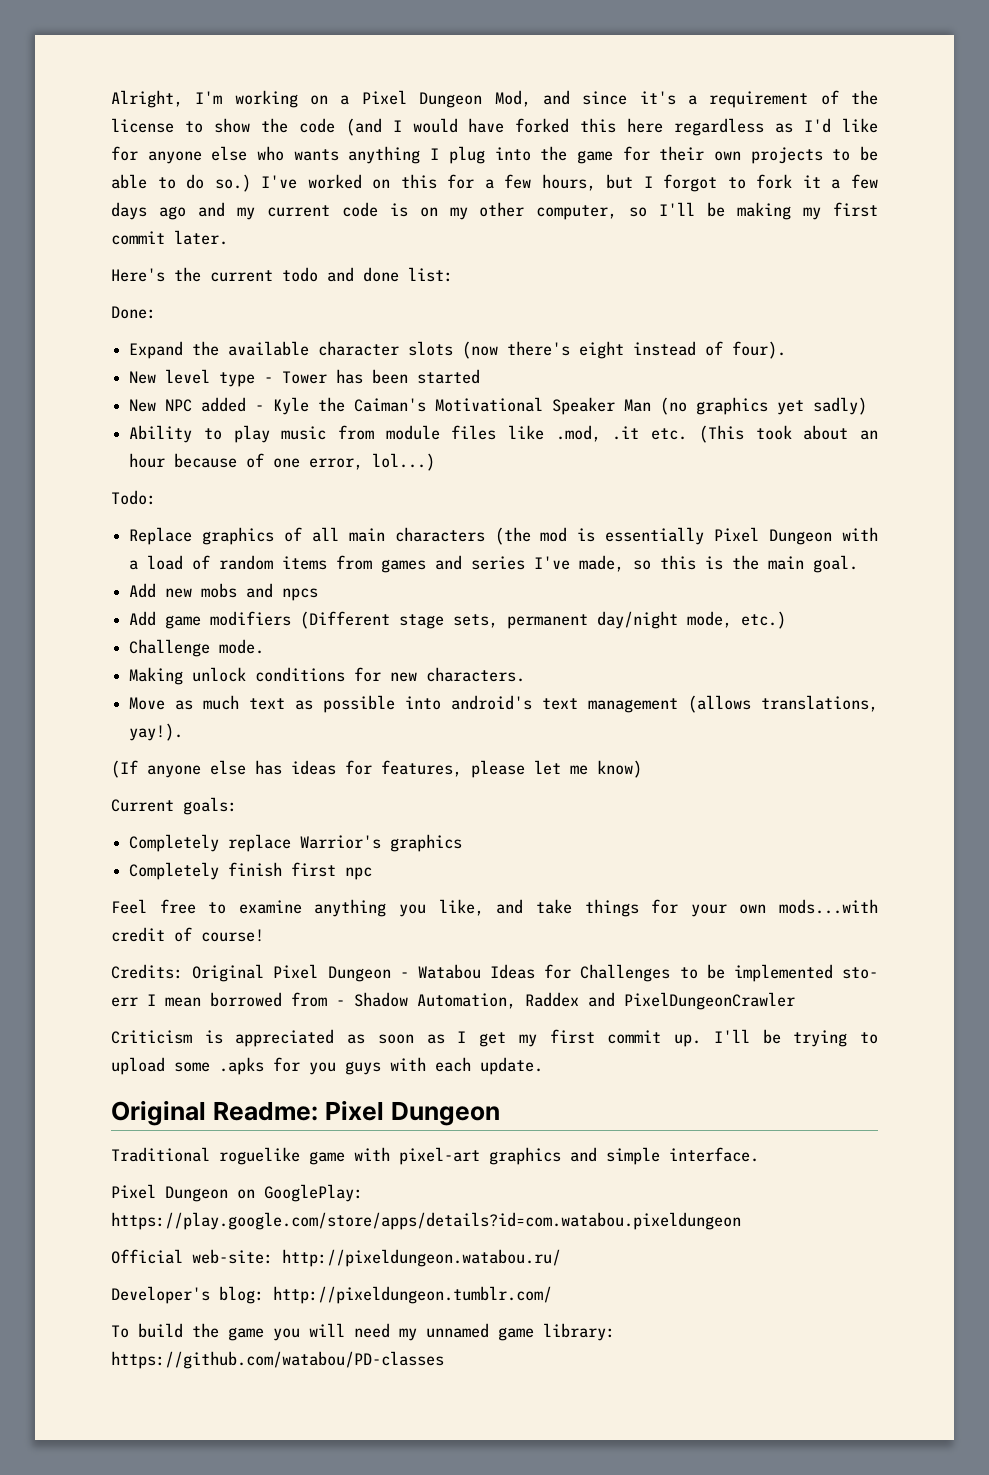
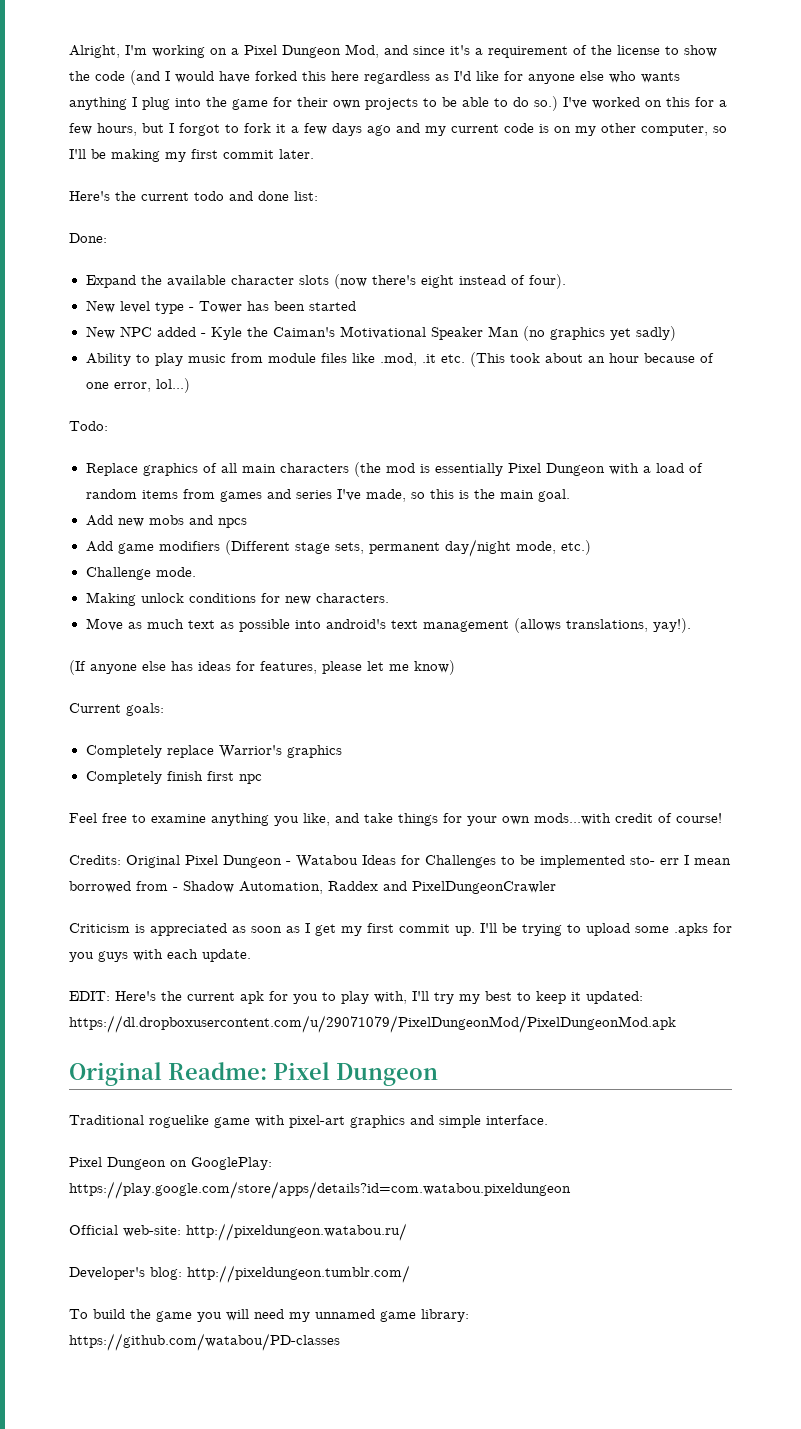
+ EDIT: Here's the current apk for you to play with, I'll try my best to keep it updated: https://dl.dropboxusercontent.com/u/29071079/PixelDungeonMod/PixelDungeonMod.apk

